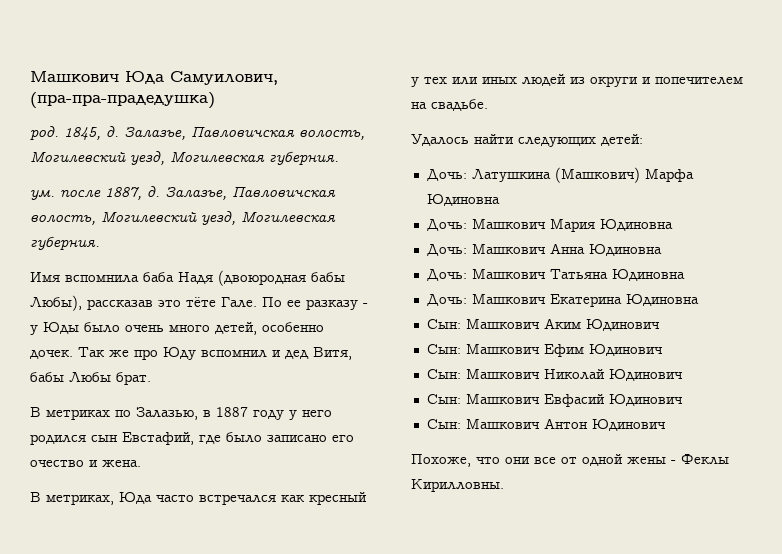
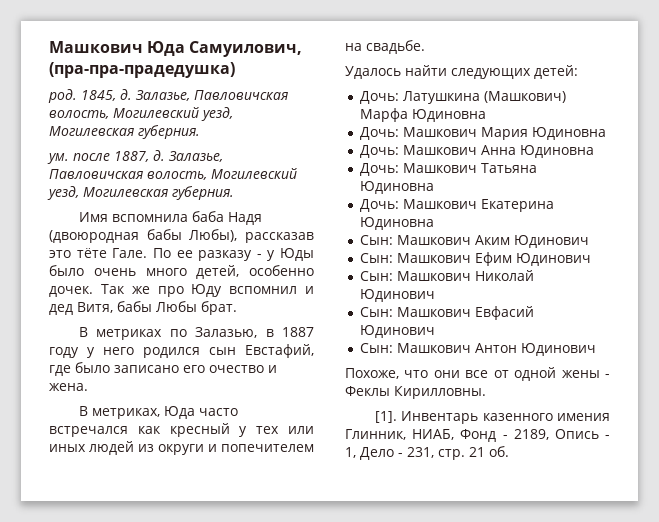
+ [1]. Инвентарь казенного имения Глинник, НИАБ, Фонд - 2189, Опись - 1, Дело - 231, стр. 21 об.

